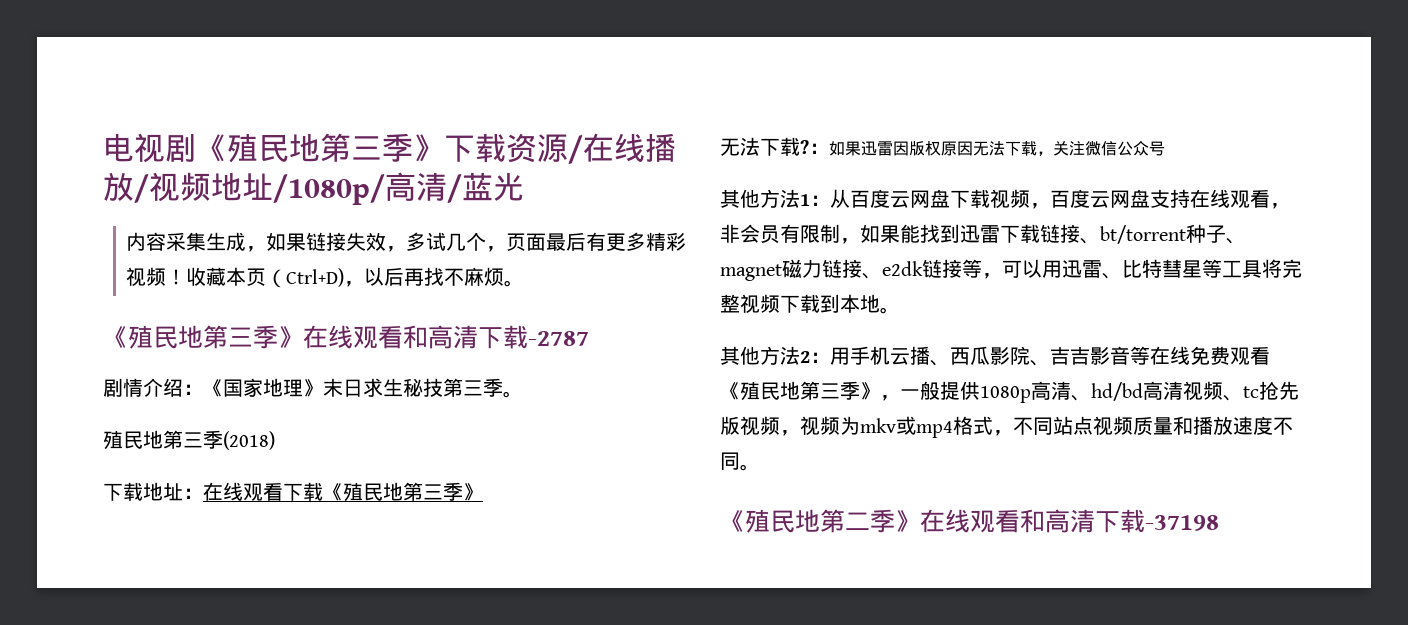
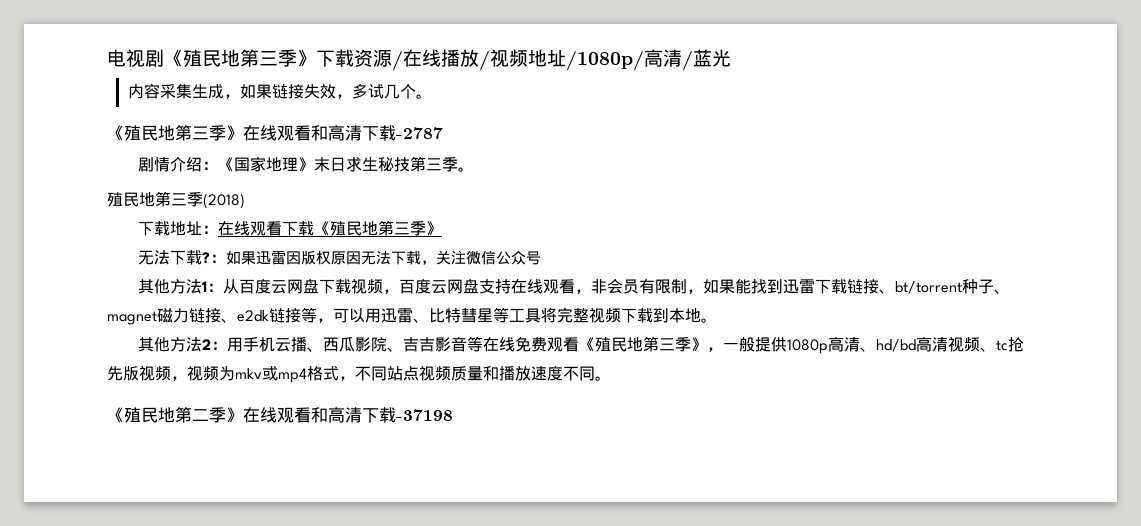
- 内容采集生成，如果链接失效，多试几个，页面最后有更多精彩视频！收藏本页（Ctrl+D)，以后再找不麻烦。
+ 内容采集生成，如果链接失效，多试几个。

